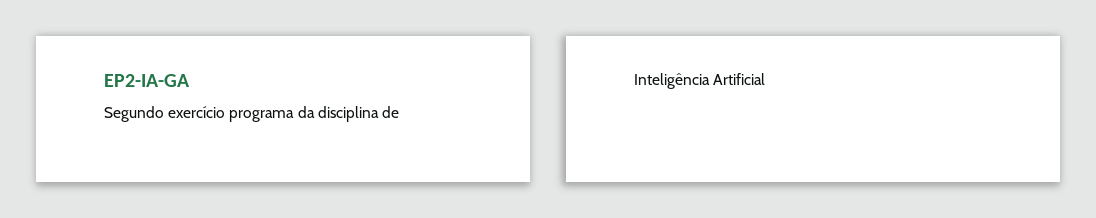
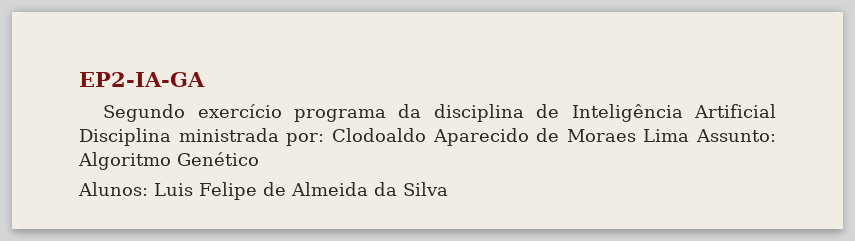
- Segundo exercício programa da disciplina de Inteligência Artificial
+ Segundo exercício programa da disciplina de Inteligência Artificial Disciplina ministrada por: Clodoaldo Aparecido de Moraes Lima Assunto: Algoritmo Genético
+ Alunos: Luis Felipe de Almeida da Silva

